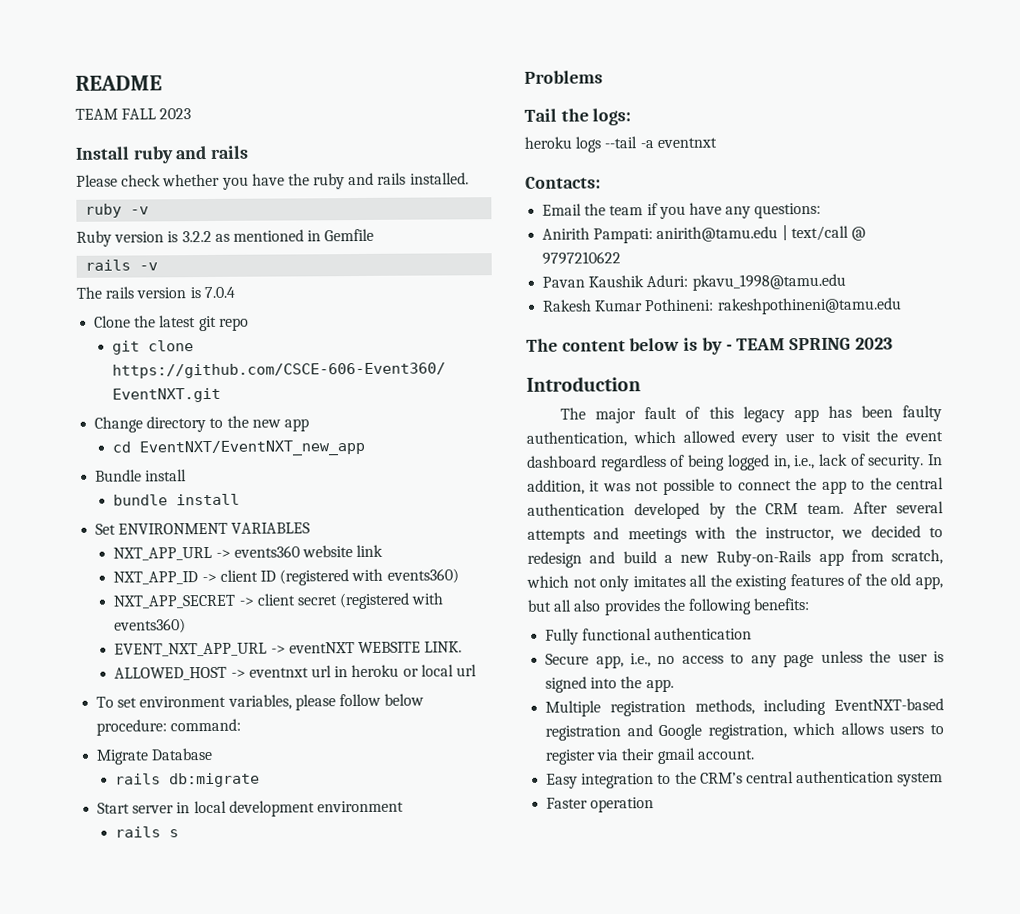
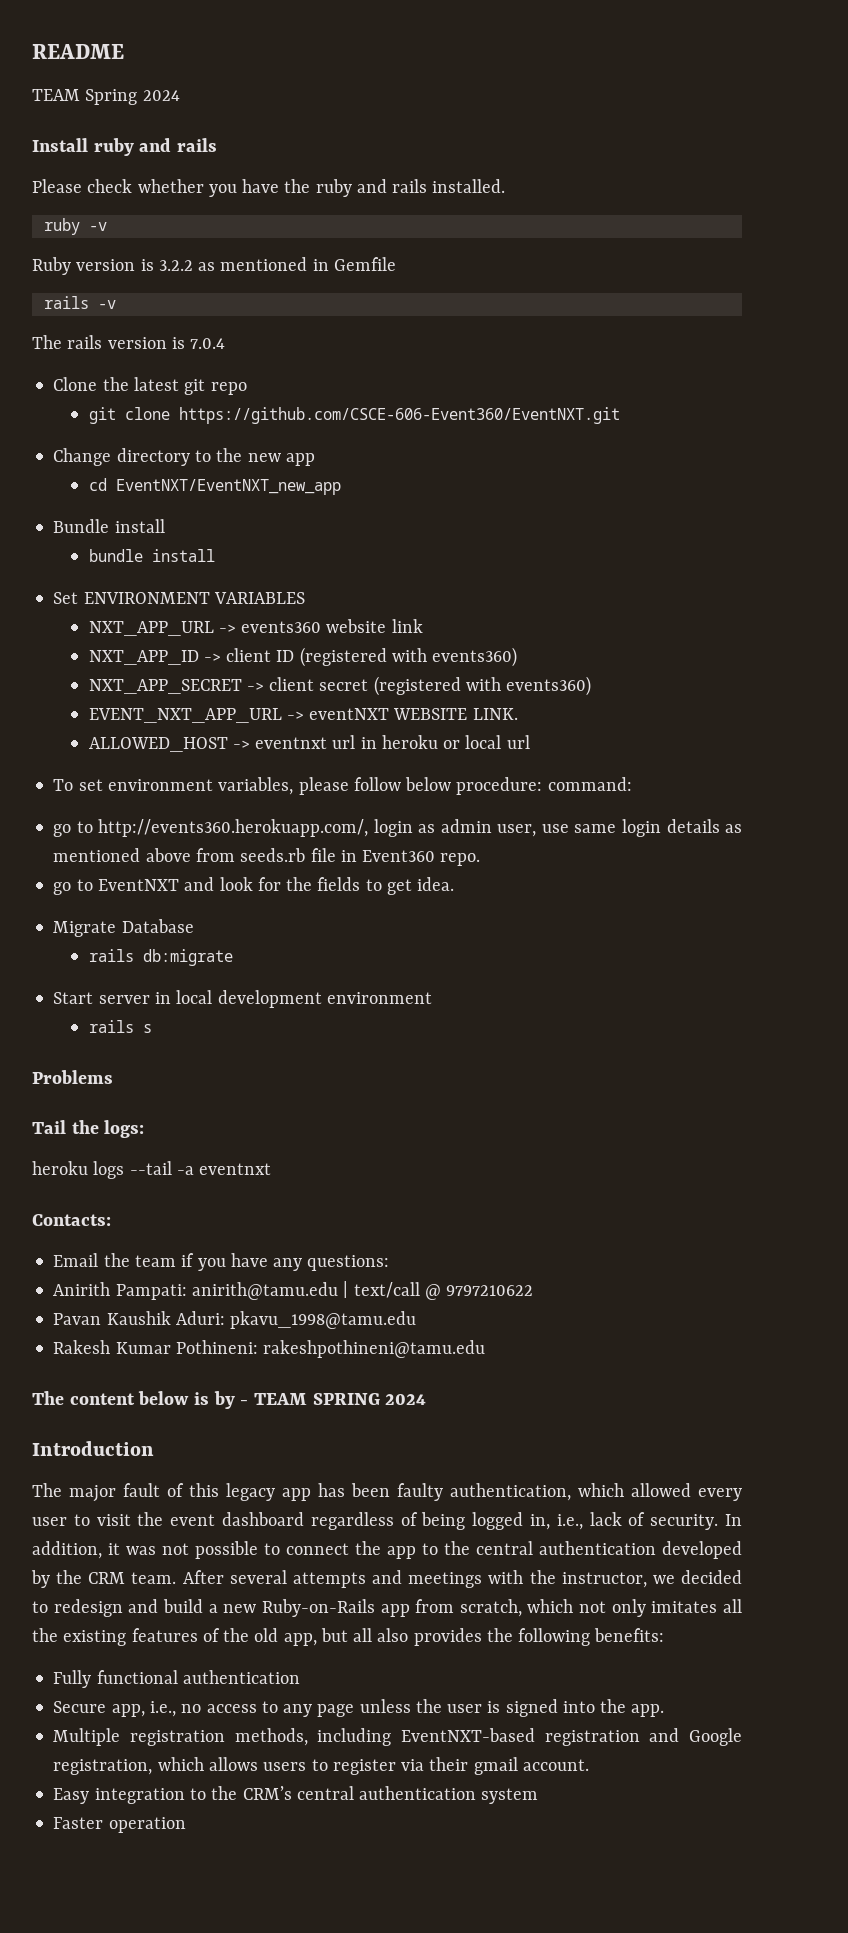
- TEAM FALL 2023
+ TEAM Spring 2024
+ go to http://events360.herokuapp.com/, login as admin user, use same login details as mentioned above from seeds.rb file in Event360 repo.
+ go to EventNXT and look for the fields to get idea.
- The content below is by - TEAM SPRING 2023
+ The content below is by - TEAM SPRING 2024

